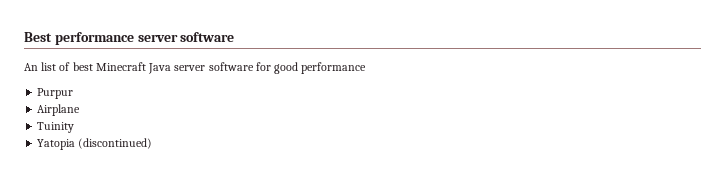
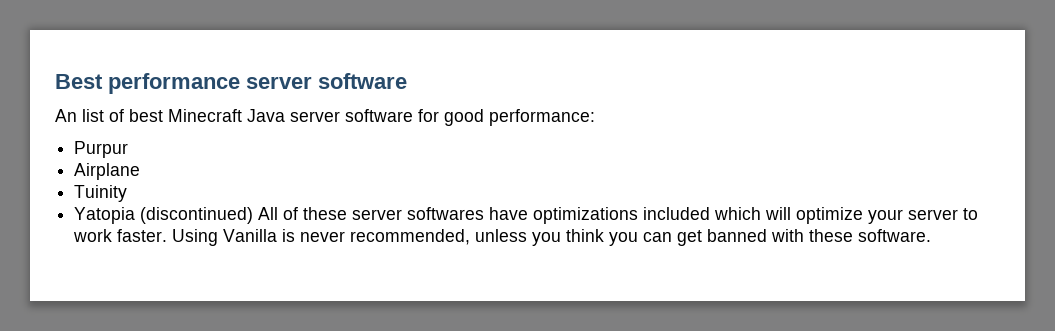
- An list of best Minecraft Java server software for good performance
+ An list of best Minecraft Java server software for good performance:
- Yatopia (discontinued)
+ Yatopia (discontinued) All of these server softwares have optimizations included which will optimize your server to work faster. Using Vanilla is never recommended, unless you think you can get banned with these software.

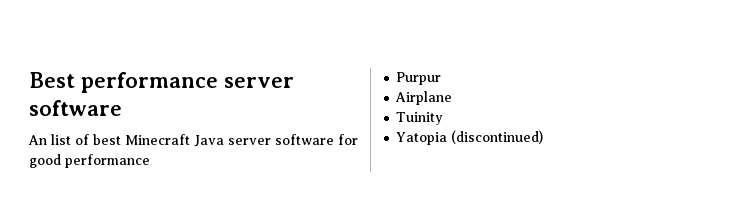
- An list of best Minecraft Java server software for good performance:
+ An list of best Minecraft Java server software for good performance
- Yatopia (discontinued) All of these server softwares have optimizations included which will optimize your server to work faster. Using Vanilla is never recommended, unless you think you can get banned with these software.
+ Yatopia (discontinued)

